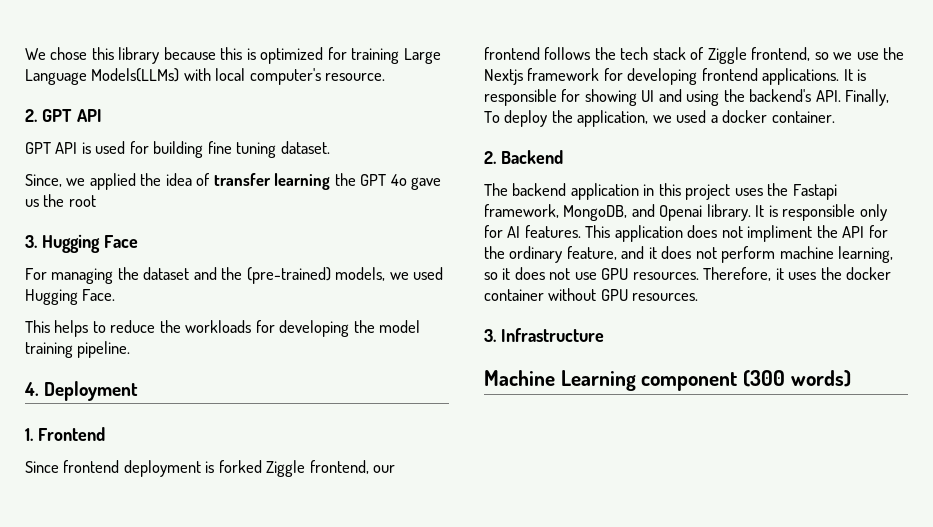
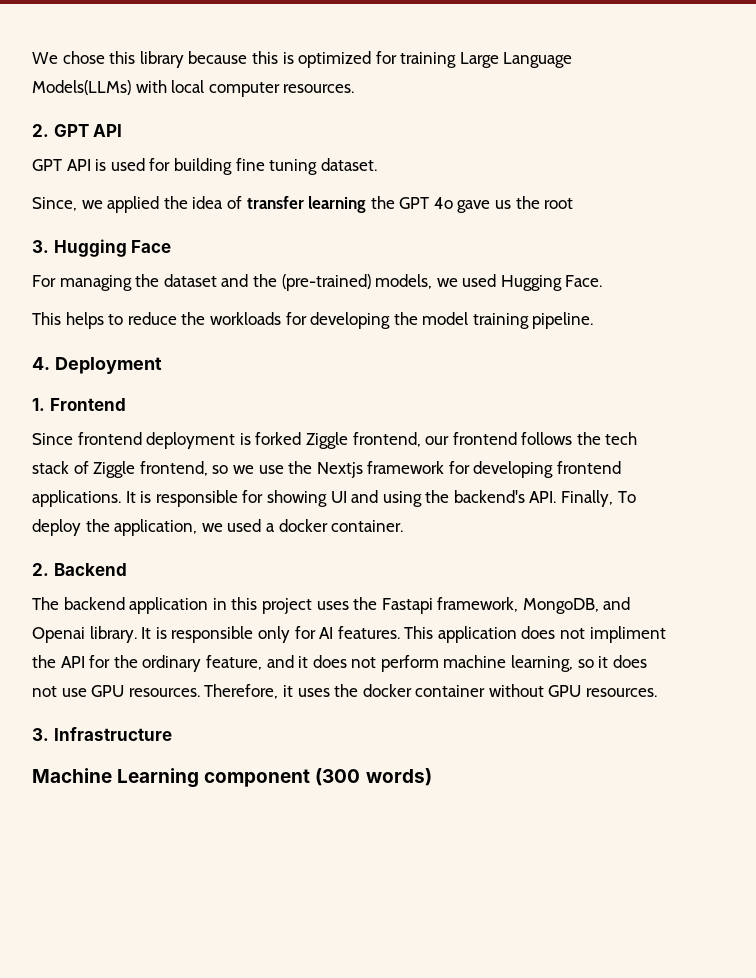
- We chose this library because this is optimized for training Large Language Models(LLMs) with local computer's resource.
+ We chose this library because this is optimized for training Large Language Models(LLMs) with local computer resources.

